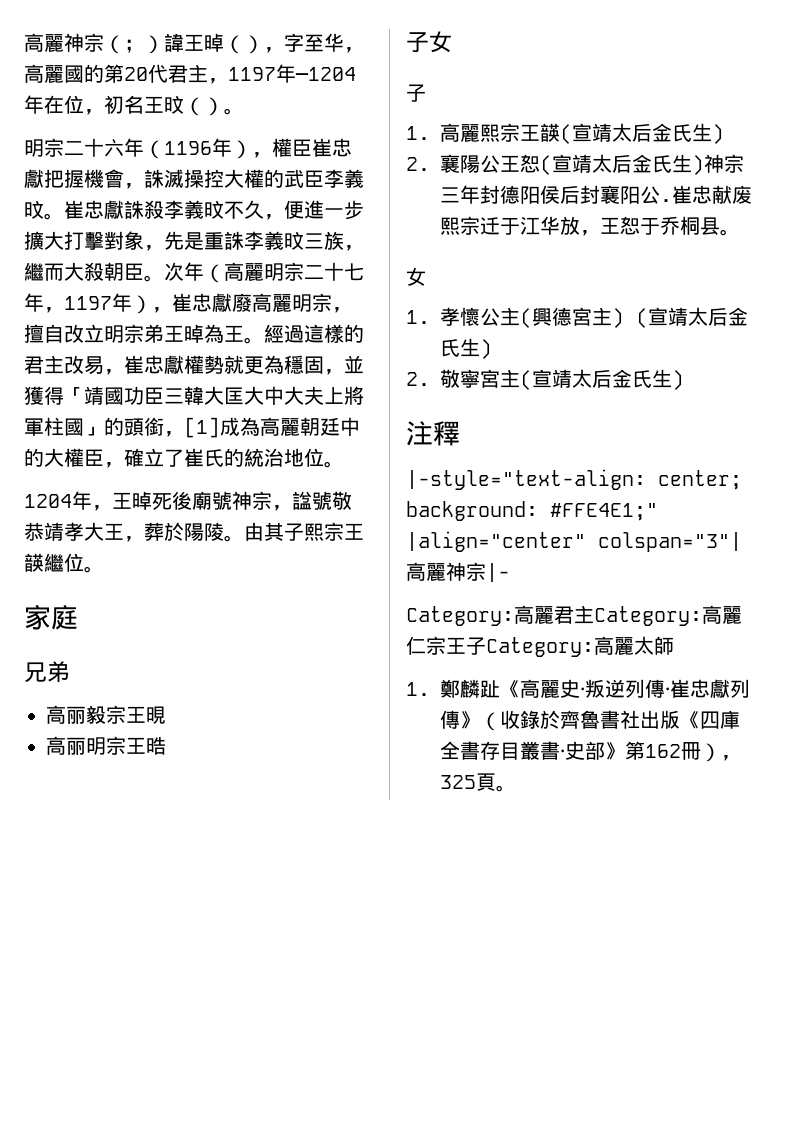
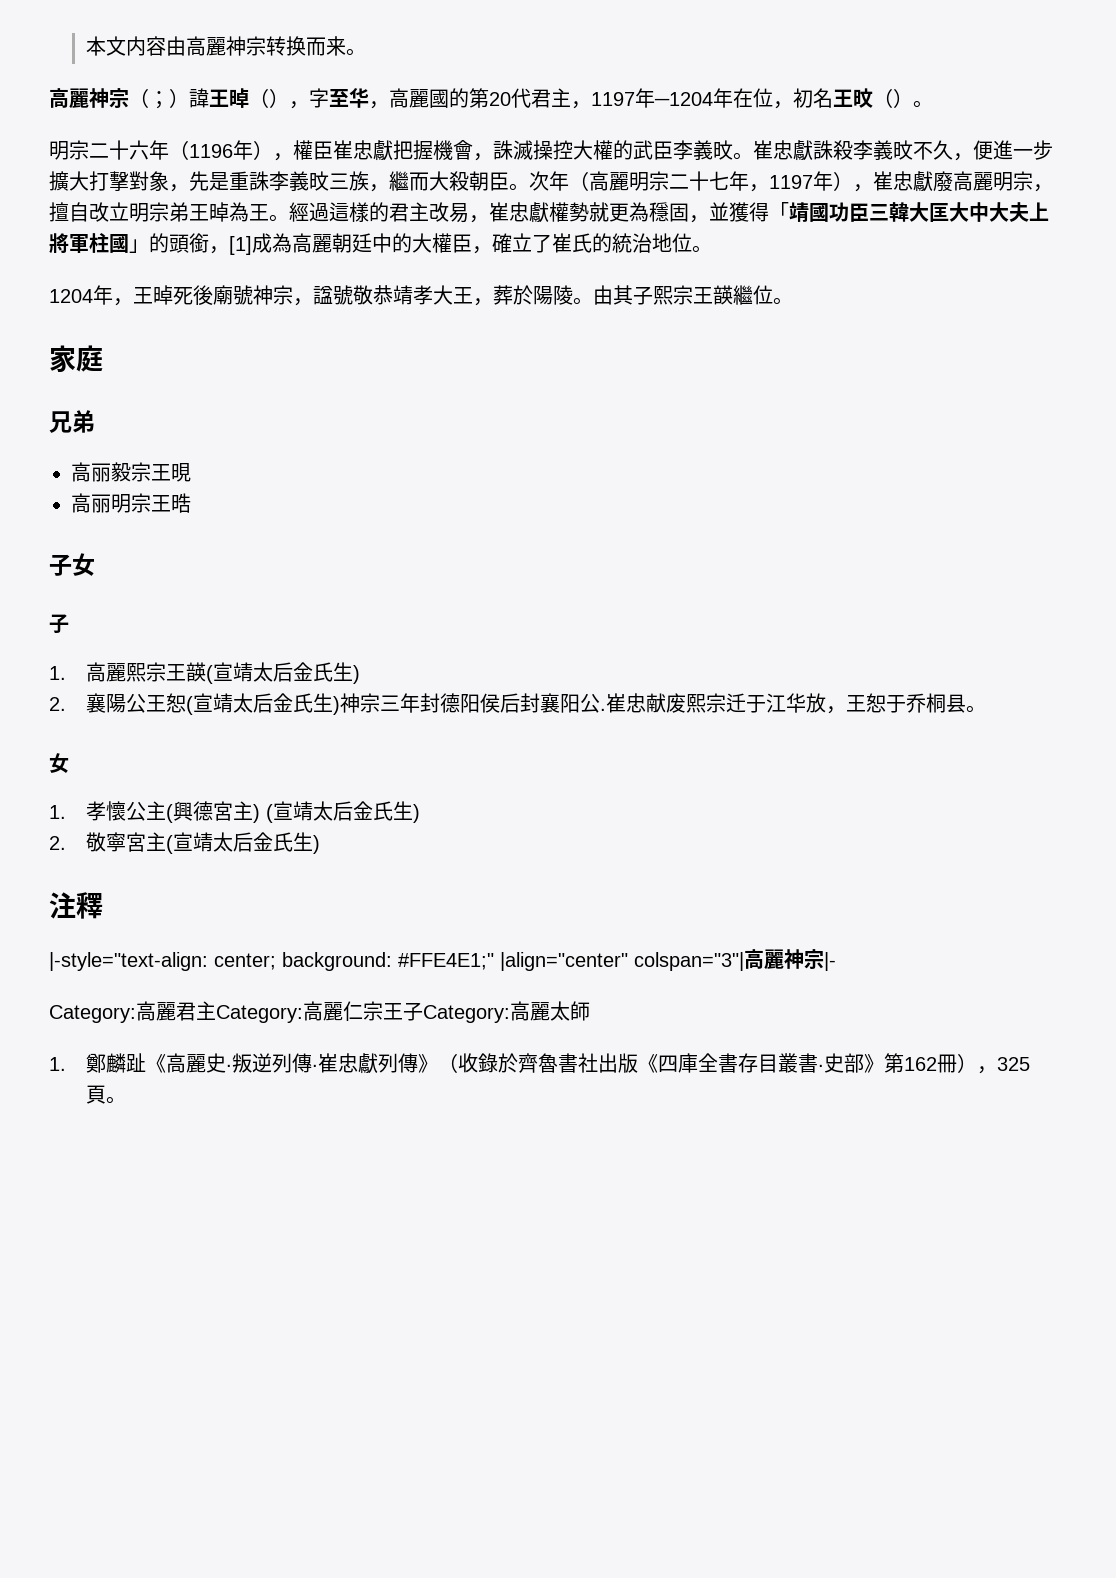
+ 本文内容由高麗神宗转换而来。

